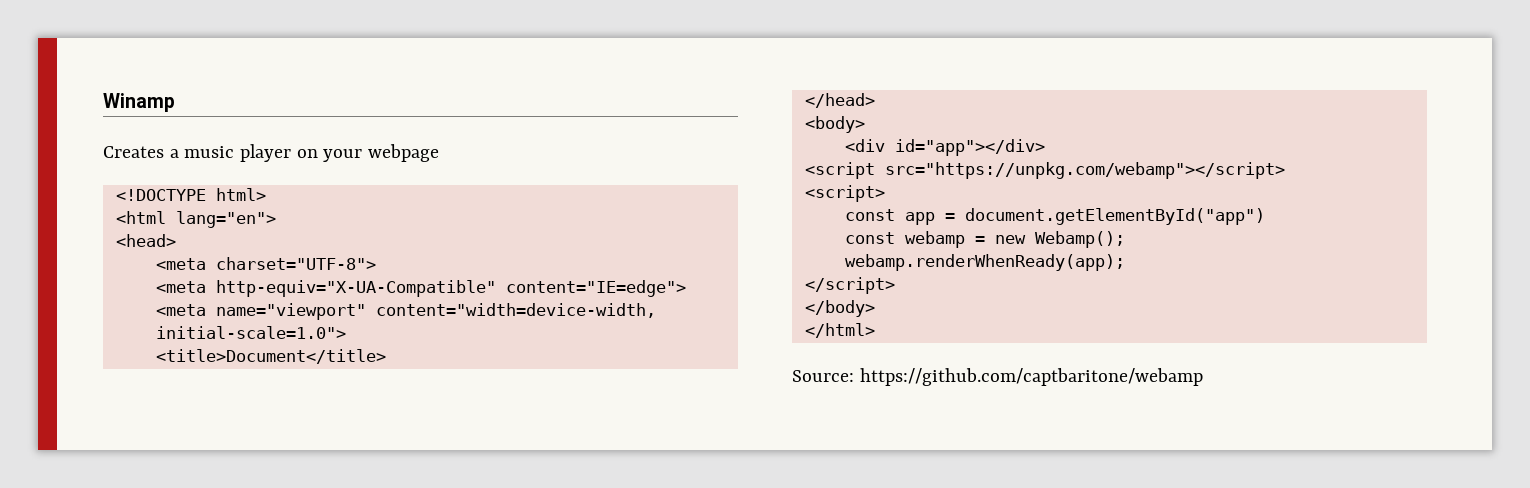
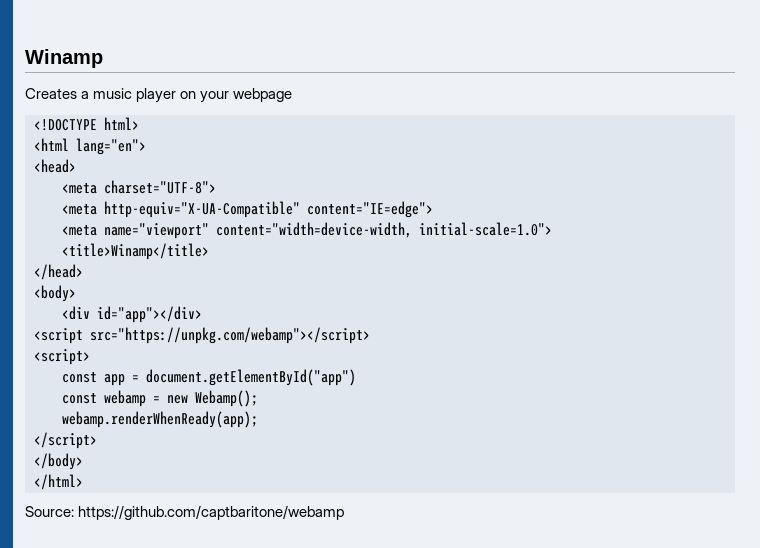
- <title>Document</title>
+ <title>Winamp</title>

